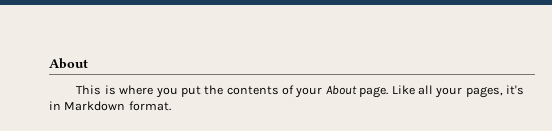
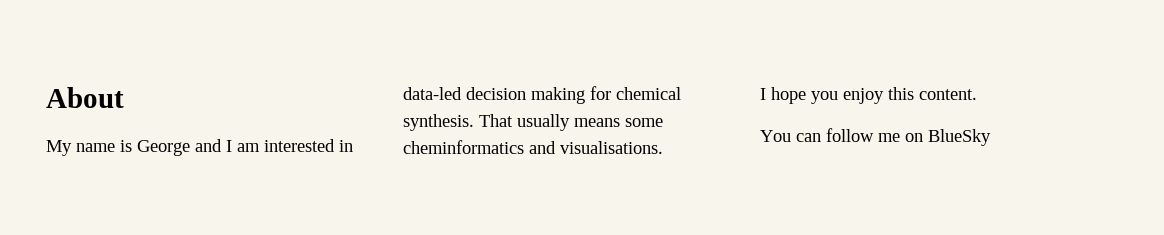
- This is where you put the contents of your About page. Like all your pages, it's in Markdown format.
+ My name is George and I am interested in data-led decision making for chemical synthesis. That usually means some cheminformatics and visualisations.
+ I hope you enjoy this content.
+ You can follow me on BlueSky

